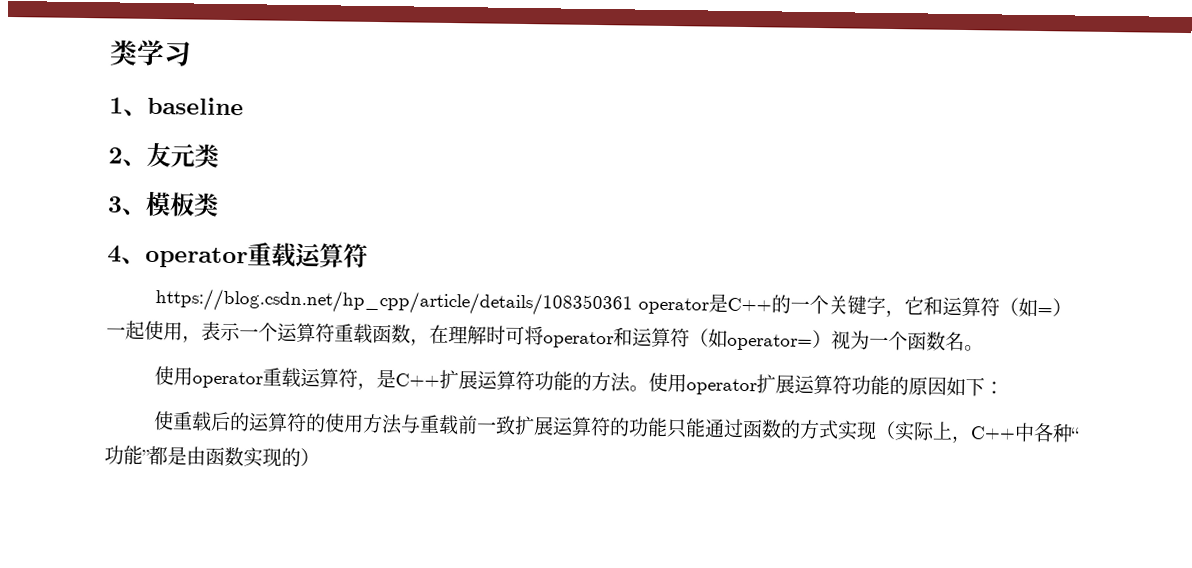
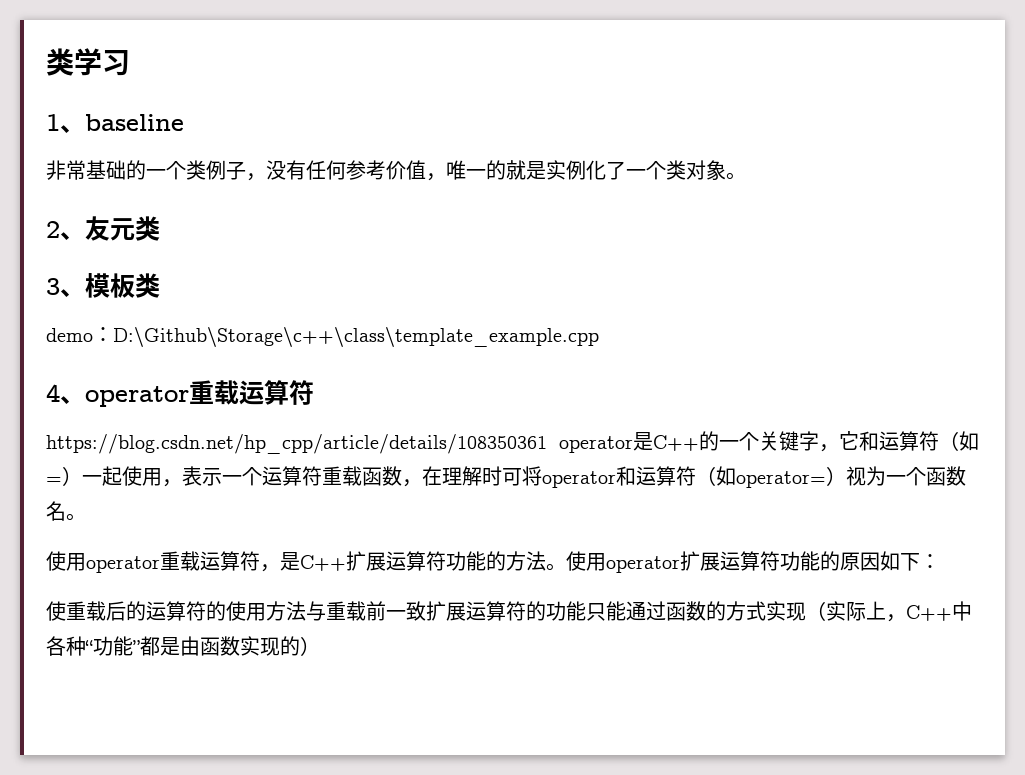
+ 非常基础的一个类例子，没有任何参考价值，唯一的就是实例化了一个类对象。
+ demo：D:\Github\Storage\c++\class\template_example.cpp

